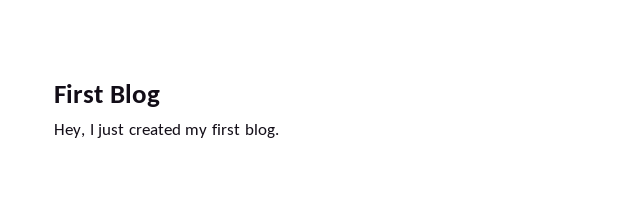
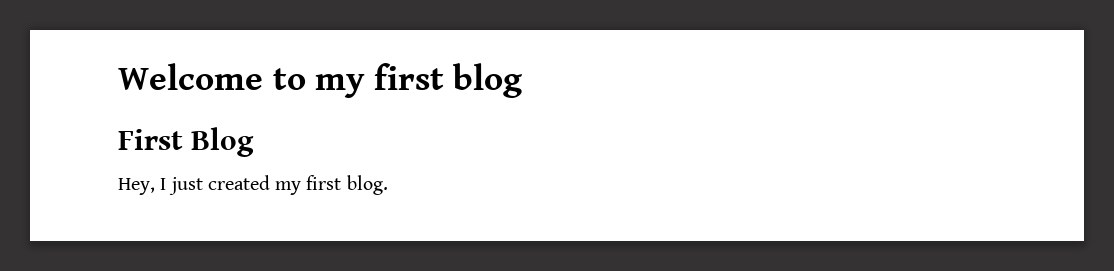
+ Welcome to my first blog

